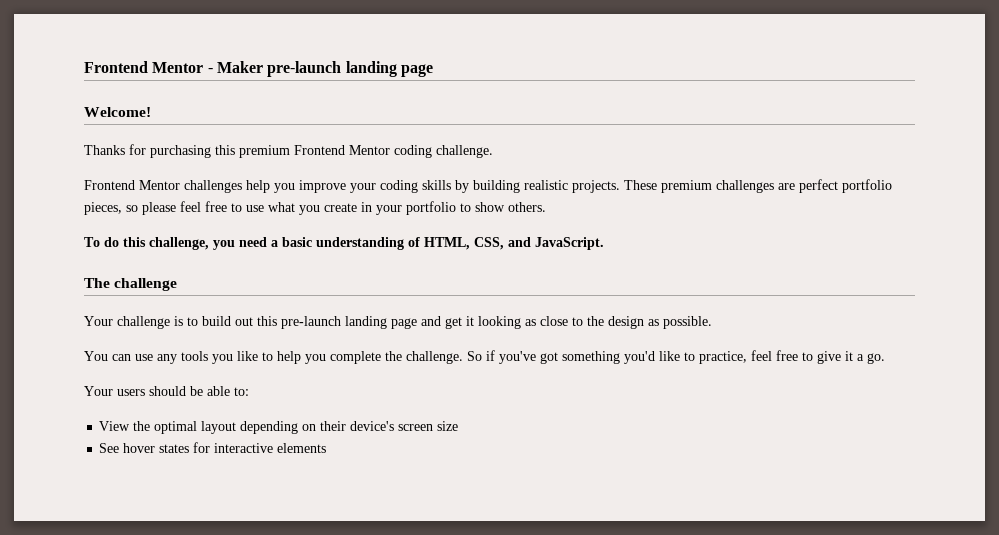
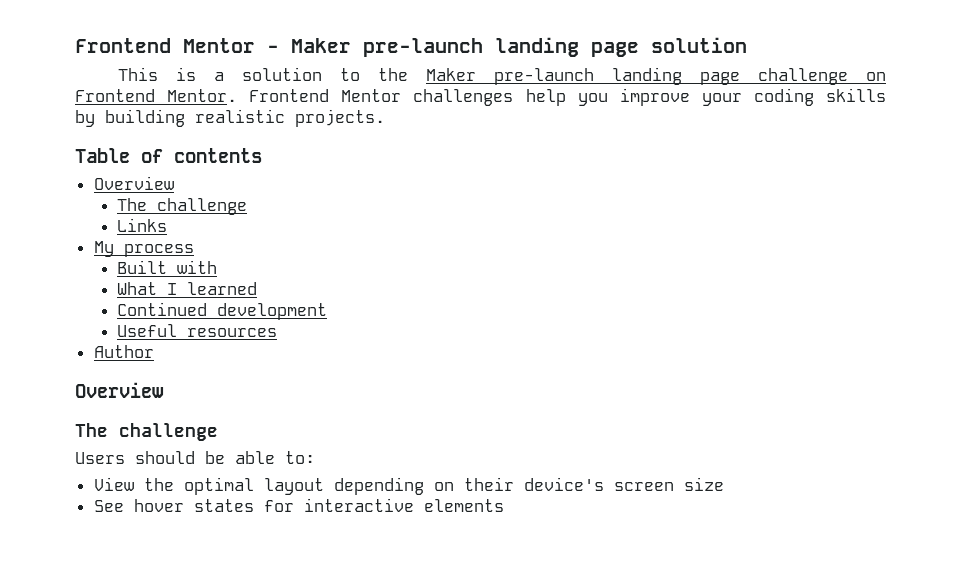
- Frontend Mentor - Maker pre-launch landing page
- Welcome!
- Thanks for purchasing this premium Frontend Mentor coding challenge.
- Frontend Mentor challenges help you improve your coding skills by building realistic projects. These premium challenges are perfect portfolio pieces, so please feel free to use what you create in your portfolio to show others.
- To do this challenge, you need a basic understanding of HTML, CSS, and JavaScript.
+ Frontend Mentor - Maker pre-launch landing page solution
+ This is a solution to the Maker pre-launch landing page challenge on Frontend Mentor. Frontend Mentor challenges help you improve your coding skills by building realistic projects.
+ Table of contents
+ Overview
  The challenge
- Your challenge is to build out this pre-launch landing page and get it looking as close to the design as possible.
- You can use any tools you like to help you complete the challenge. So if you've got something you'd like to practice, feel free to give it a go.
- Your users should be able to:
+ Links
+ My process
+ Built with
+ What I learned
+ Continued development
+ Useful resources
+ Author
+ Overview
+ The challenge
+ Users should be able to:

